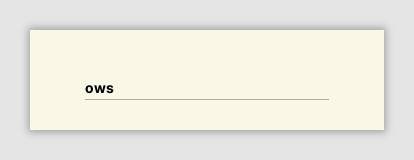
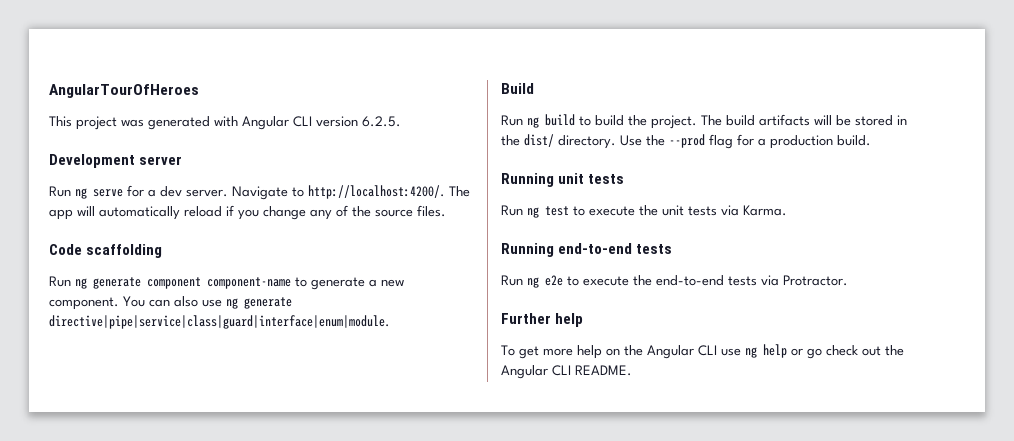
- ows
+ AngularTourOfHeroes
+ This project was generated with Angular CLI version 6.2.5.
+ Development server
+ Run ng serve for a dev server. Navigate to http://localhost:4200/. The app will automatically reload if you change any of the source files.
+ Code scaffolding
+ Run ng generate component component-name to generate a new component. You can also use ng generate directive|pipe|service|class|guard|interface|enum|module.
+ Build
+ Run ng build to build the project. The build artifacts will be stored in the dist/ directory. Use the --prod flag for a production build.
+ Running unit tests
+ Run ng test to execute the unit tests via Karma.
+ Running end-to-end tests
+ Run ng e2e to execute the end-to-end tests via Protractor.
+ Further help
+ To get more help on the Angular CLI use ng help or go check out the Angular CLI README.

